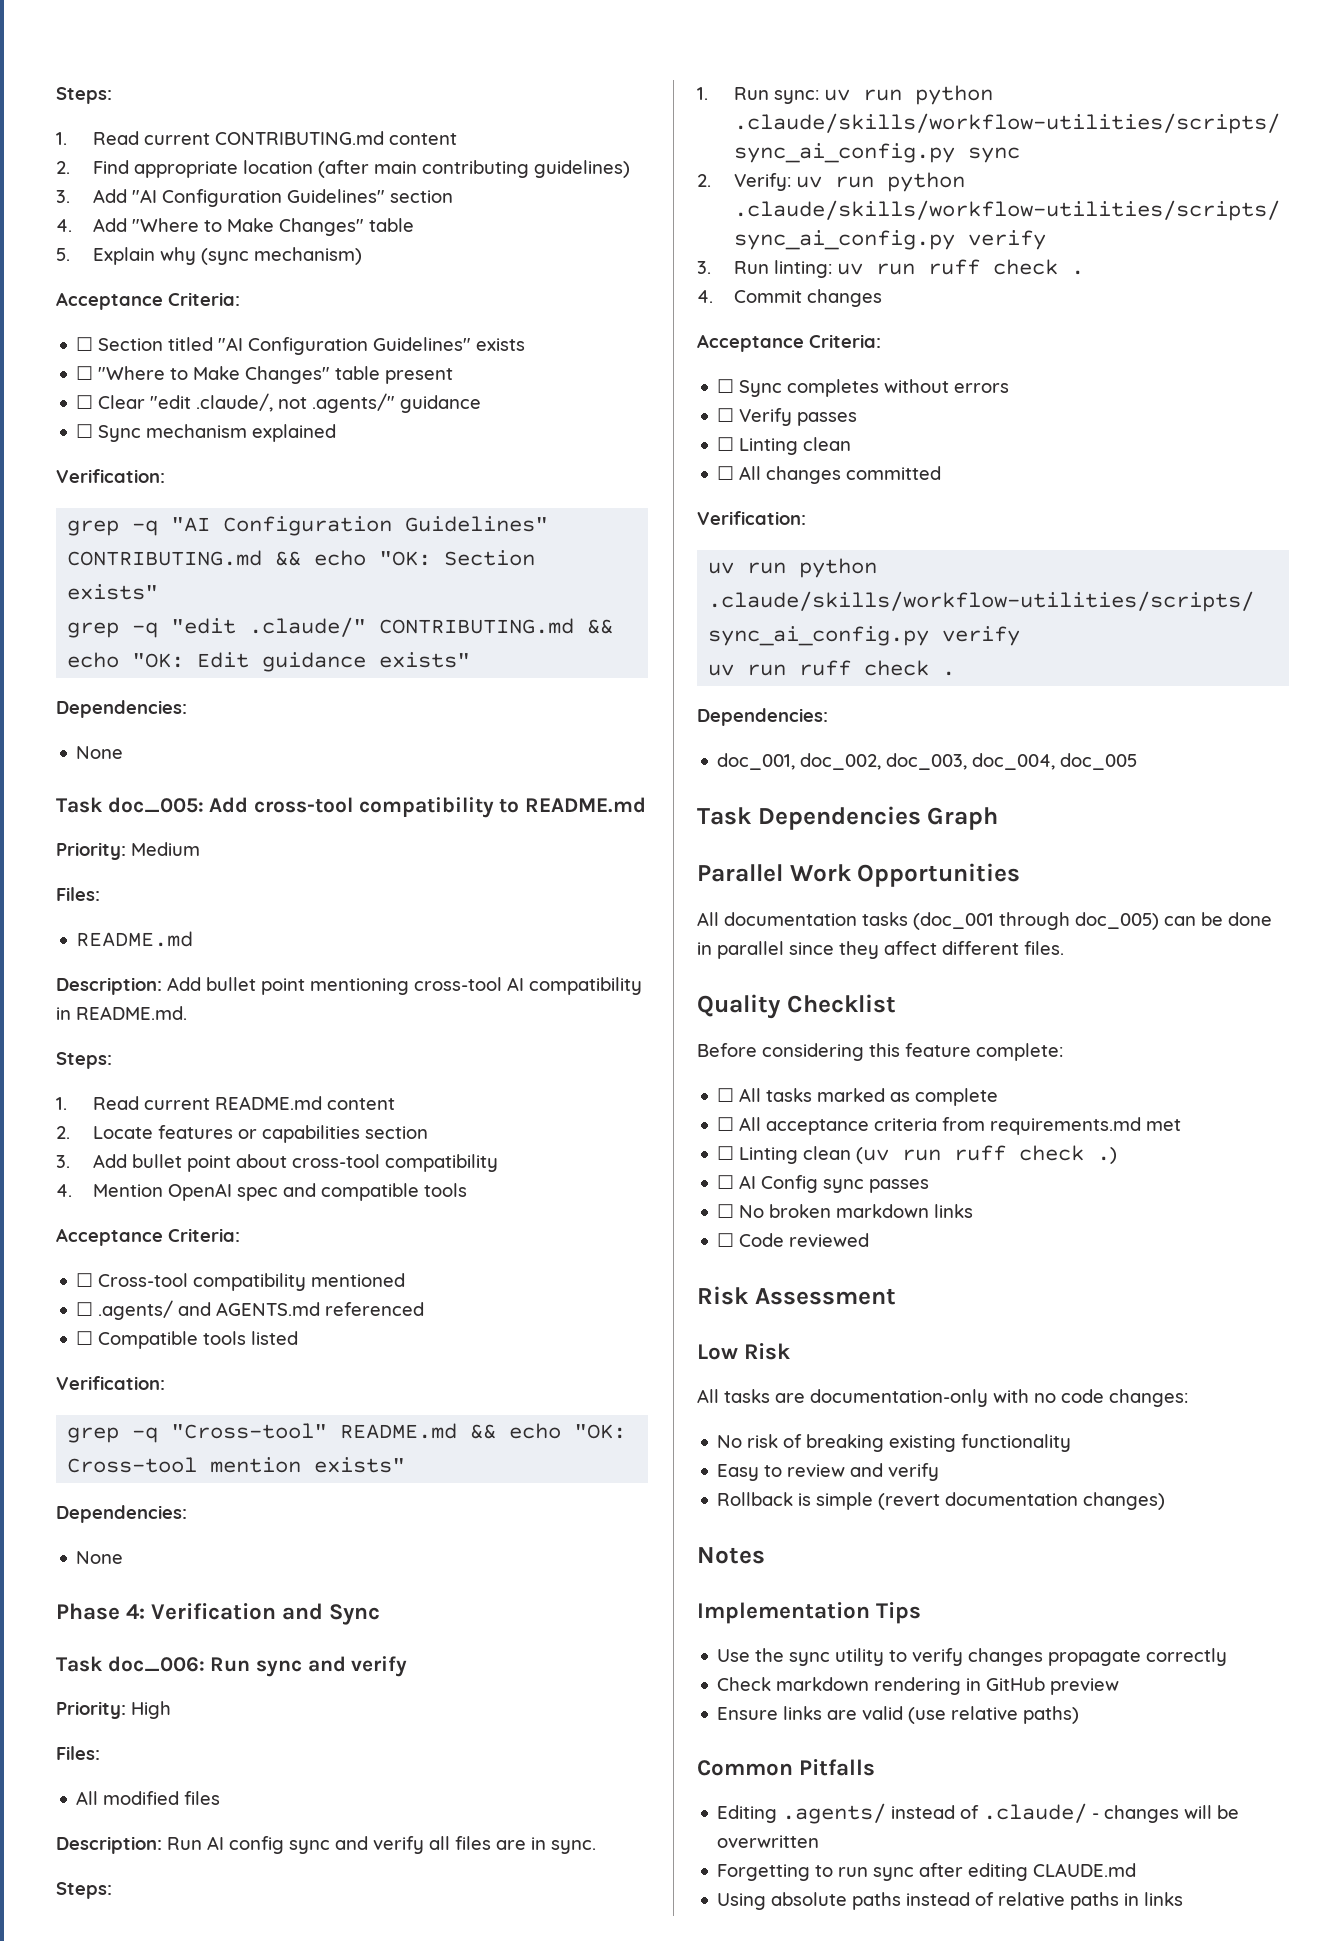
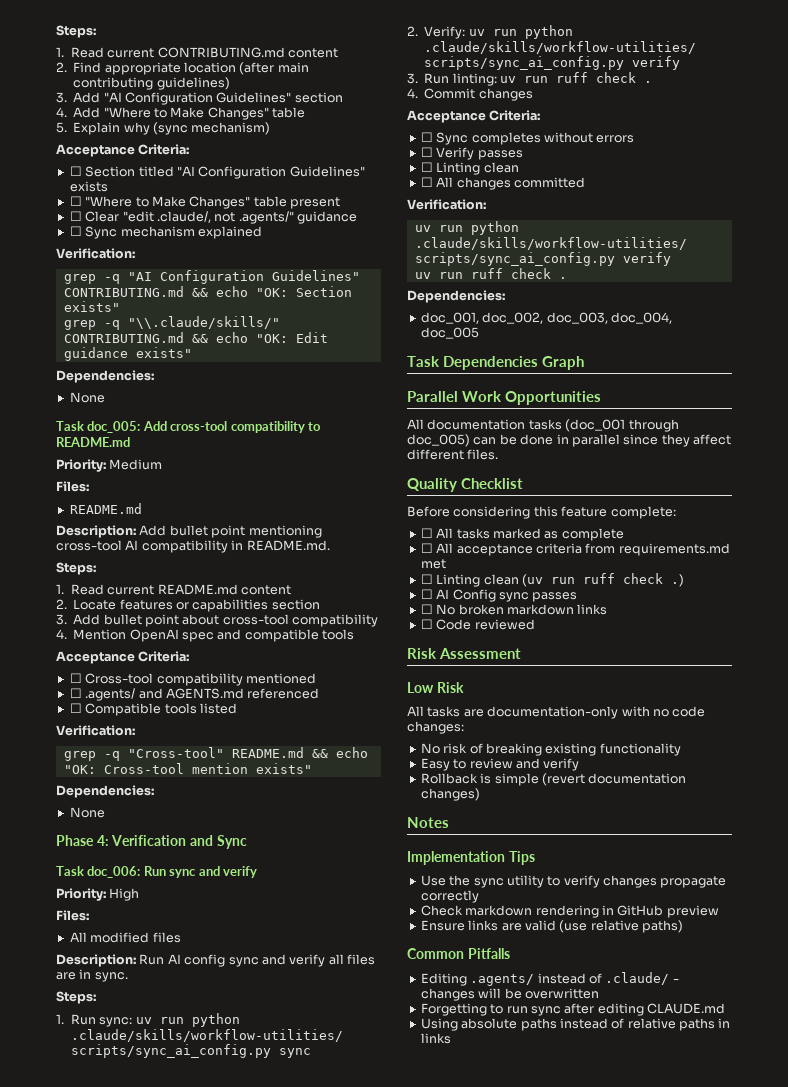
- grep -q "edit .claude/" CONTRIBUTING.md && echo "OK: Edit guidance exists"
+ grep -q "\\.claude/skills/" CONTRIBUTING.md && echo "OK: Edit guidance exists"

